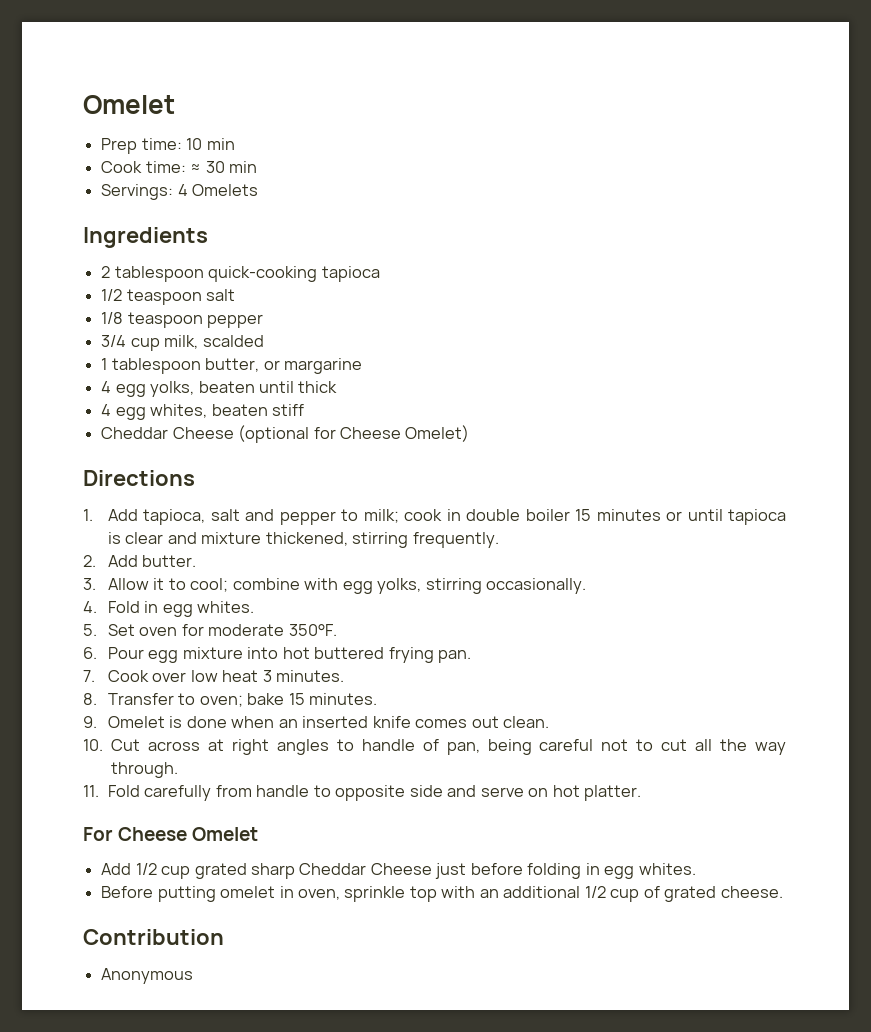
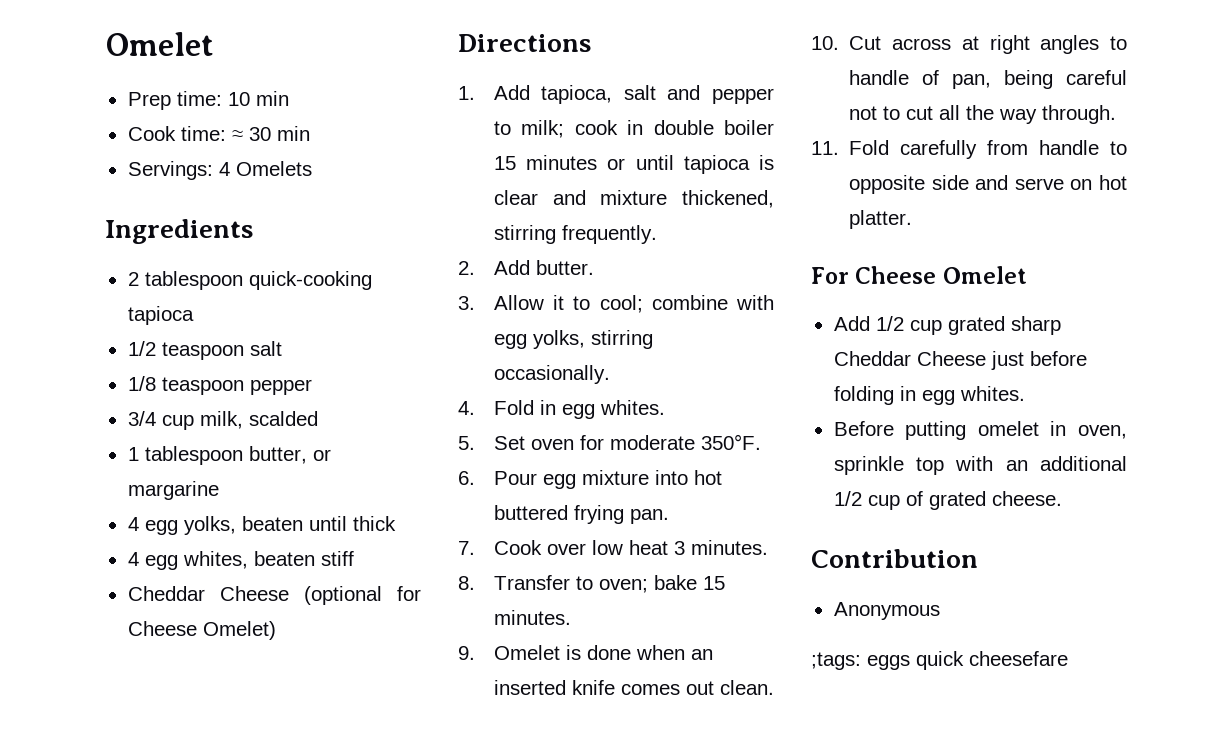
+ ;tags: eggs quick cheesefare

